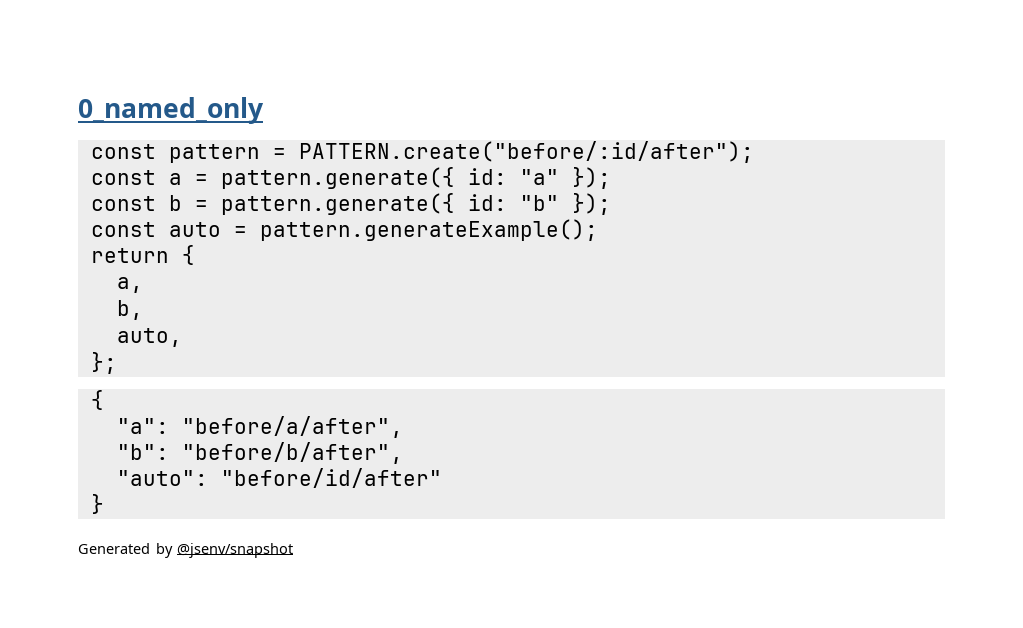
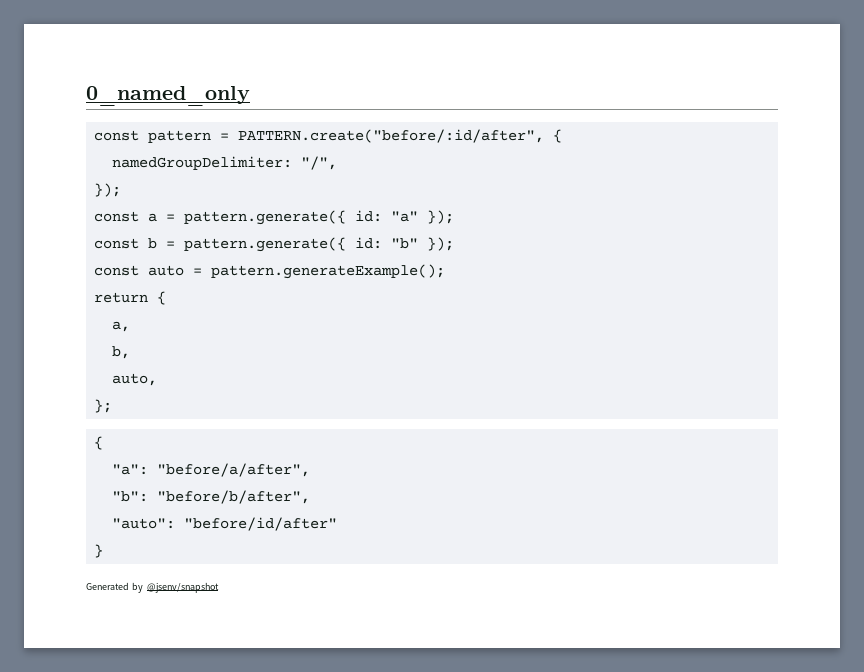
- const pattern = PATTERN.create("before/:id/after");
+ const pattern = PATTERN.create("before/:id/after", {
+ namedGroupDelimiter: "/",
+ });

